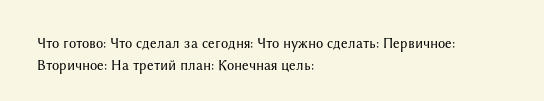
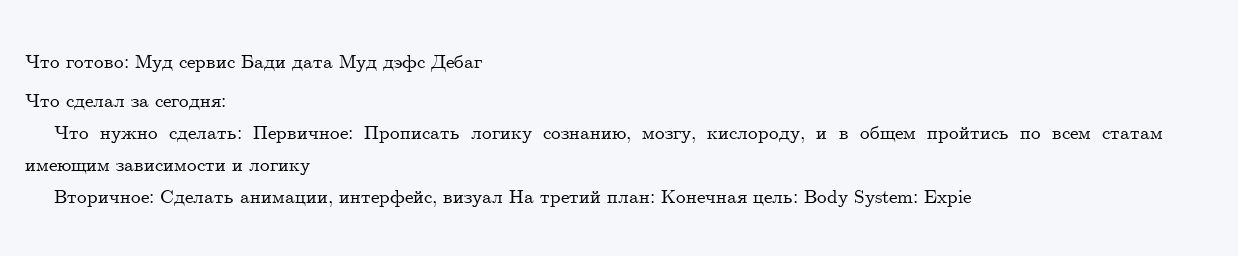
- Что готово: Что сделал за сегодня: Что нужно сделать: Первичное: Вторичное: На третий план: Конечная цель:
+ Что готово: Муд сервис Бади дата Муд дэфс Дебаг
+ Что сделал за сегодня:
+ Что нужно сделать: Первичное: Прописать логику сознанию, мозгу, кислороду, и в общем пройтись по всем статам имеющим зависимости и логику
+ Вторичное: Сделать анимации, интерфейс, визуал На третий план: Конечная цель: Body System: Expie

